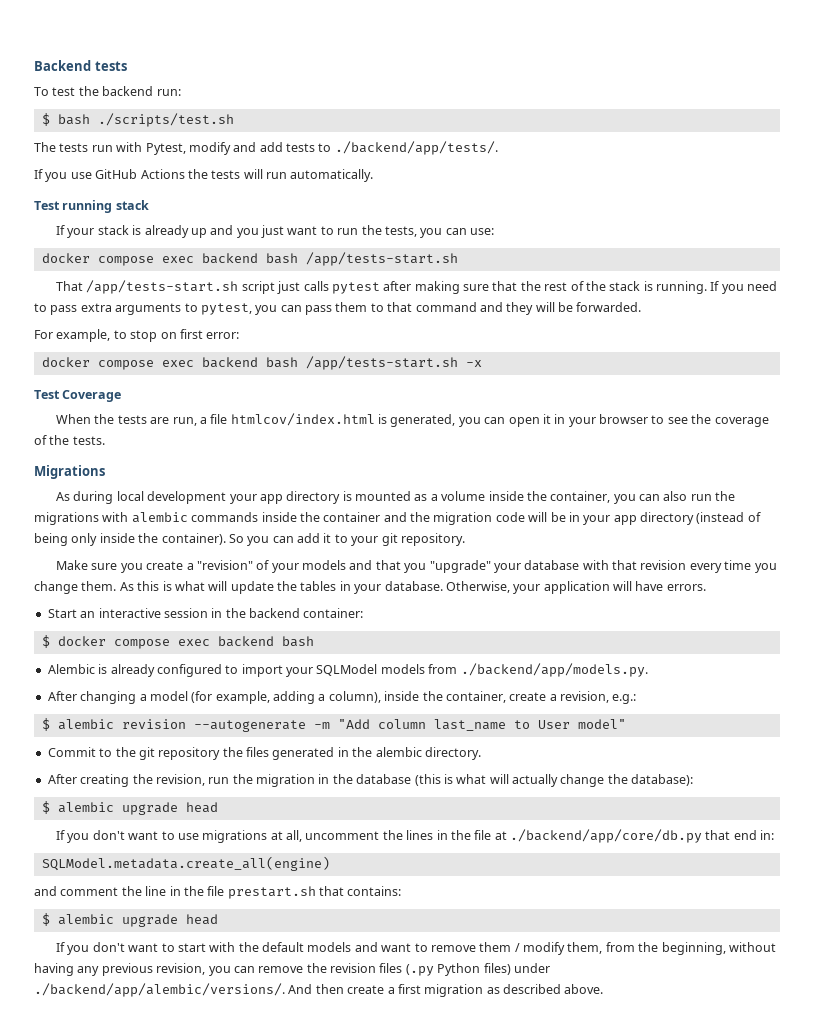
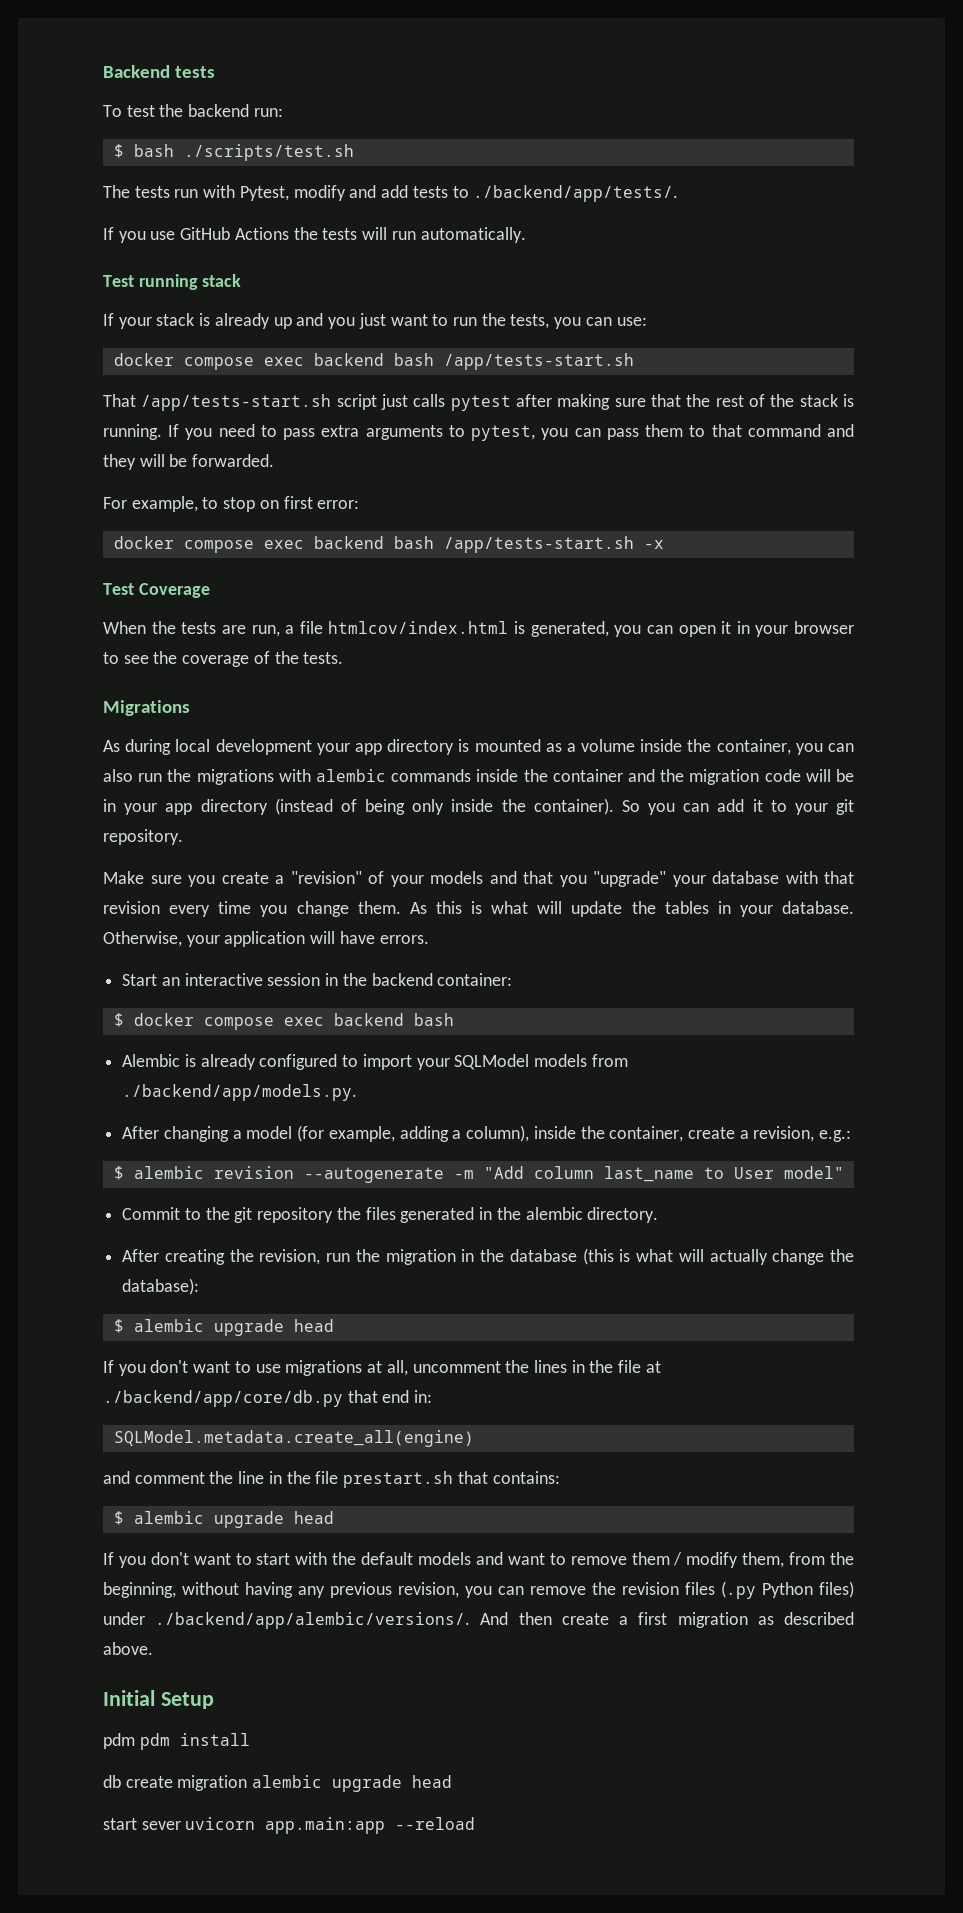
+ Initial Setup
+ pdm pdm install
+ db create migration alembic upgrade head
+ start sever uvicorn app.main:app --reload

